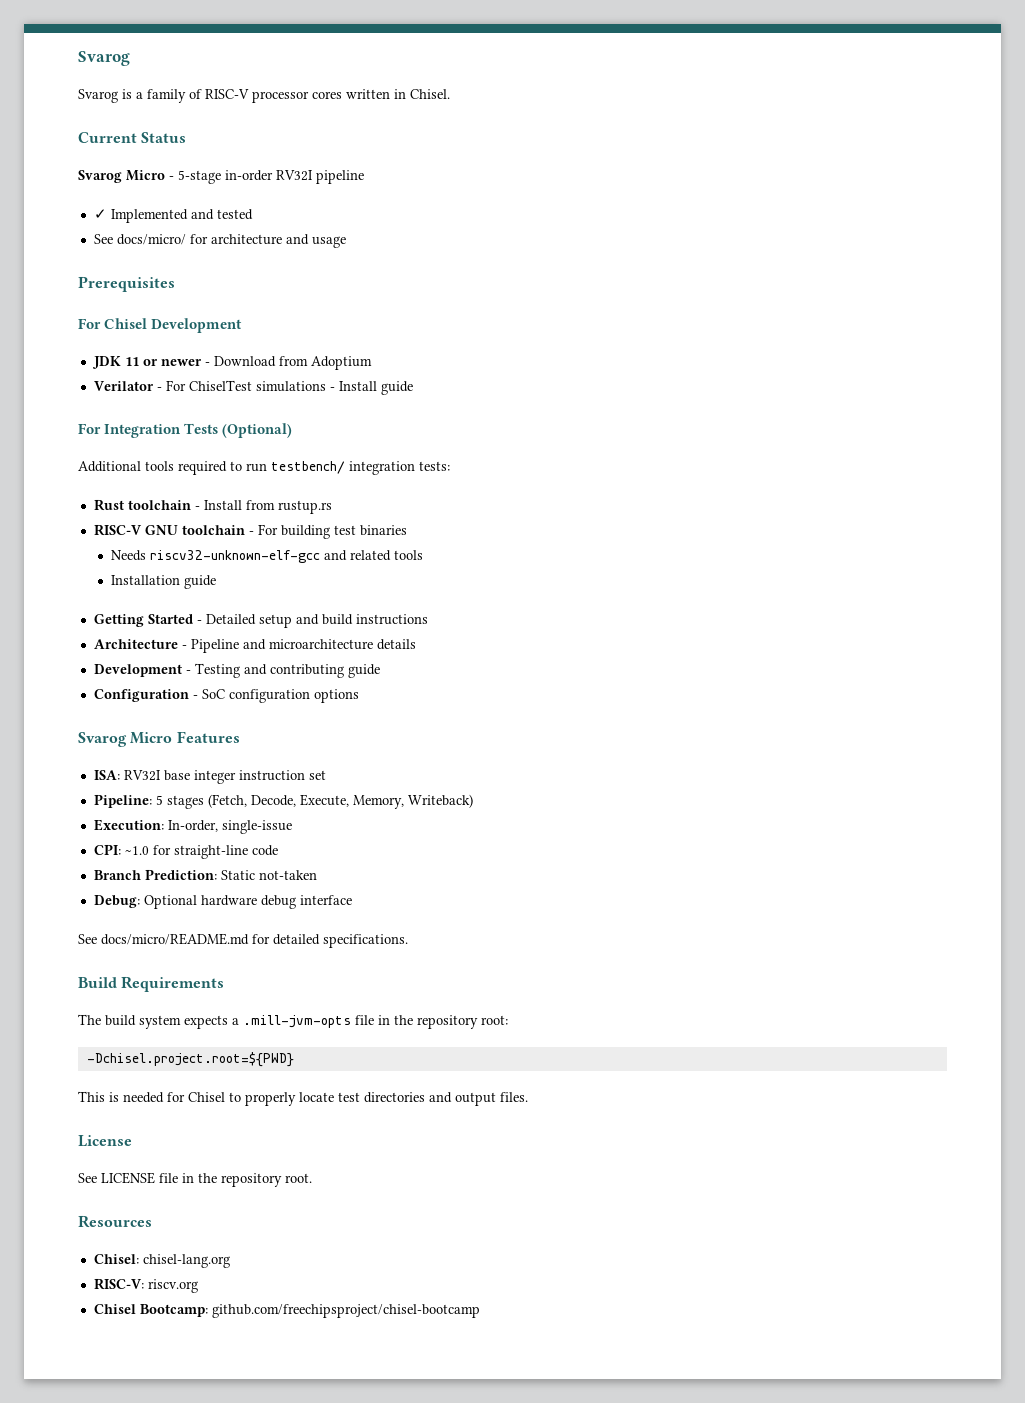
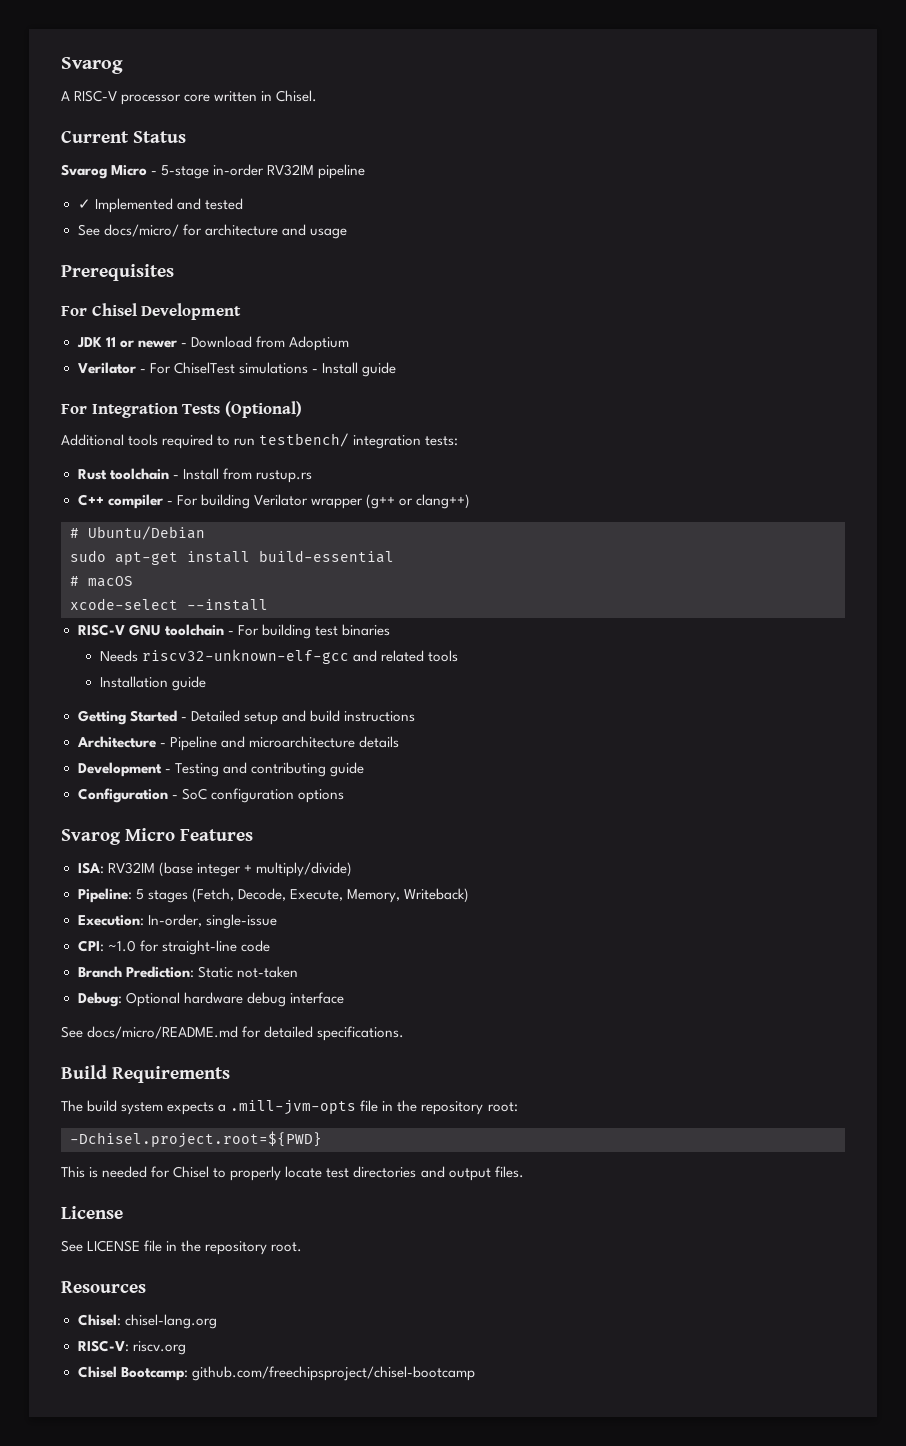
- Svarog is a family of RISC-V processor cores written in Chisel.
+ A RISC-V processor core written in Chisel.
- Svarog Micro - 5-stage in-order RV32I pipeline
+ Svarog Micro - 5-stage in-order RV32IM pipeline
+ C++ compiler - For building Verilator wrapper (g++ or clang++)
+ # Ubuntu/Debian
+ sudo apt-get install build-essential
+ # macOS
+ xcode-select --install
- ISA: RV32I base integer instruction set
+ ISA: RV32IM (base integer + multiply/divide)

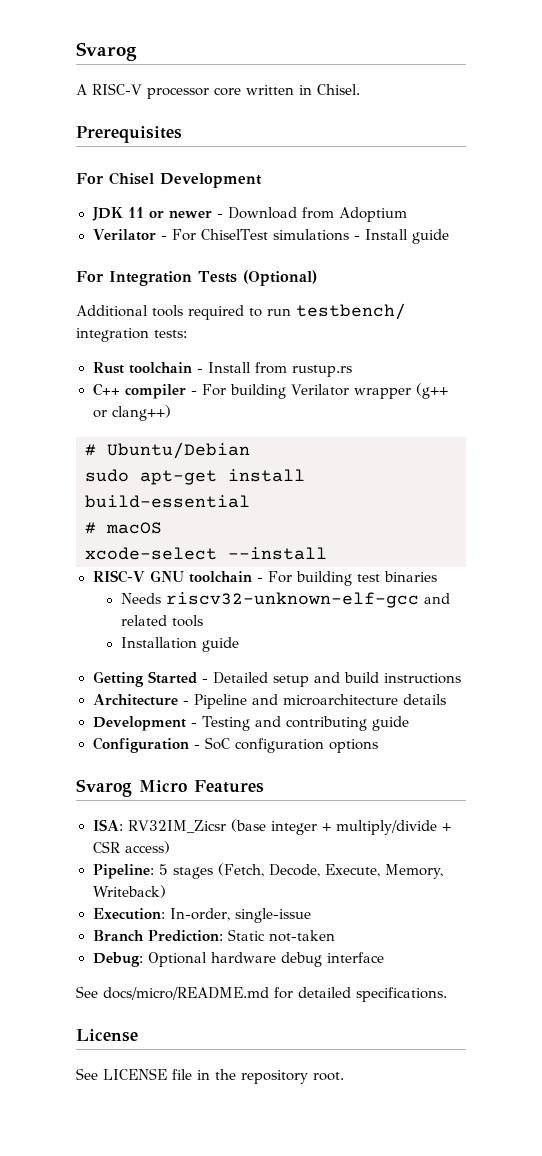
- Current Status
- Svarog Micro - 5-stage in-order RV32IM pipeline
- ✓ Implemented and tested
- See docs/micro/ for architecture and usage
- ISA: RV32IM (base integer + multiply/divide)
+ ISA: RV32IM_Zicsr (base integer + multiply/divide + CSR access)
- CPI: ~1.0 for straight-line code
- Build Requirements
- The build system expects a .mill-jvm-opts file in the repository root:
- -Dchisel.project.root=${PWD}
- This is needed for Chisel to properly locate test directories and output files.
- Resources
- Chisel: chisel-lang.org
- RISC-V: riscv.org
- Chisel Bootcamp: github.com/freechipsproject/chisel-bootcamp

